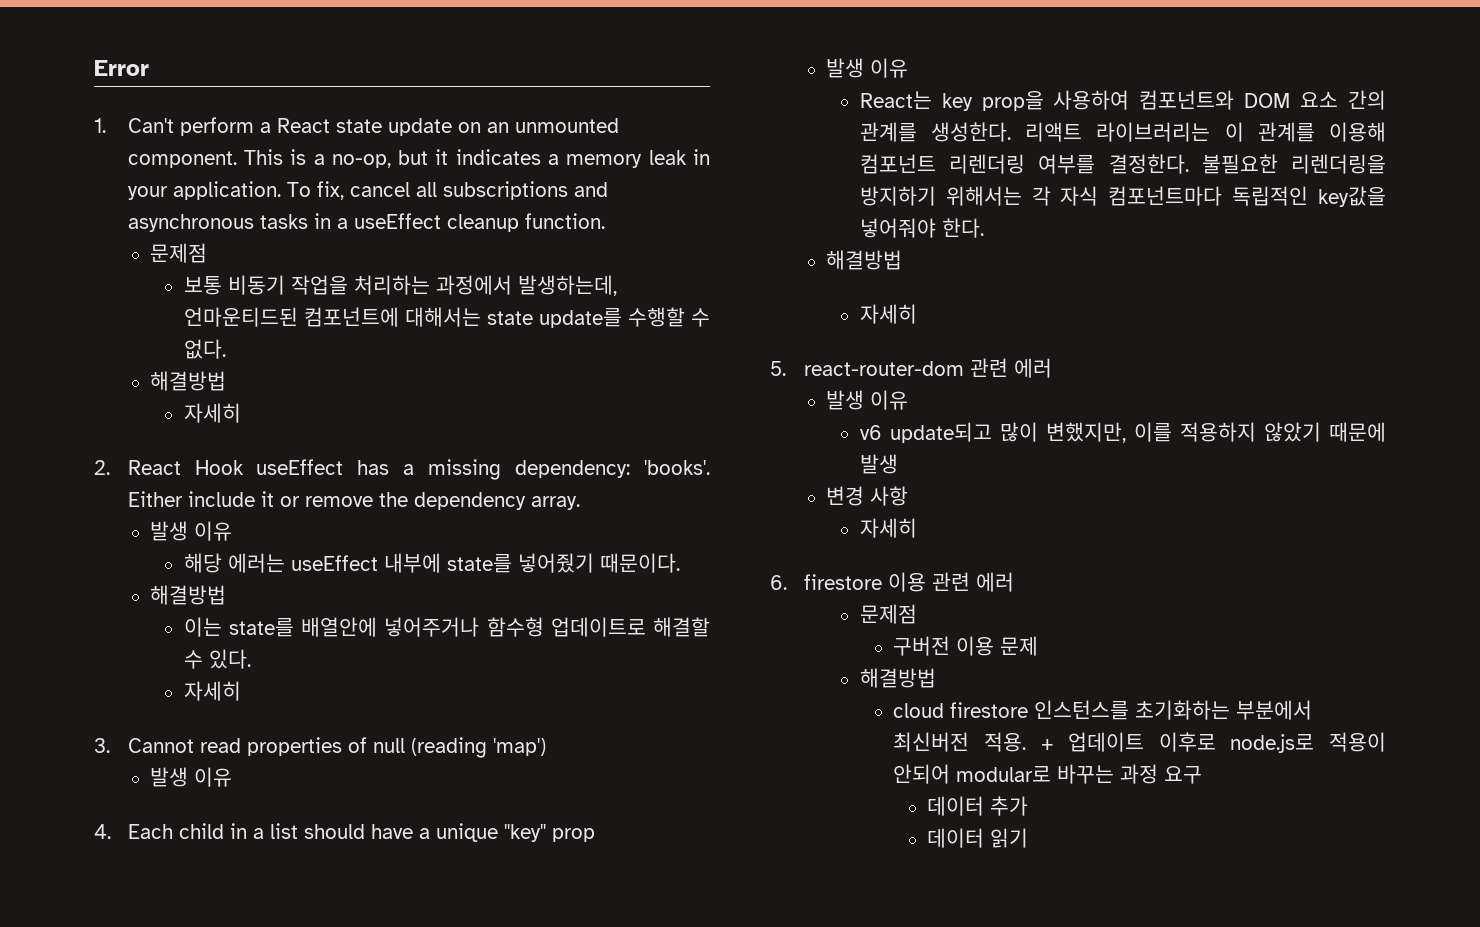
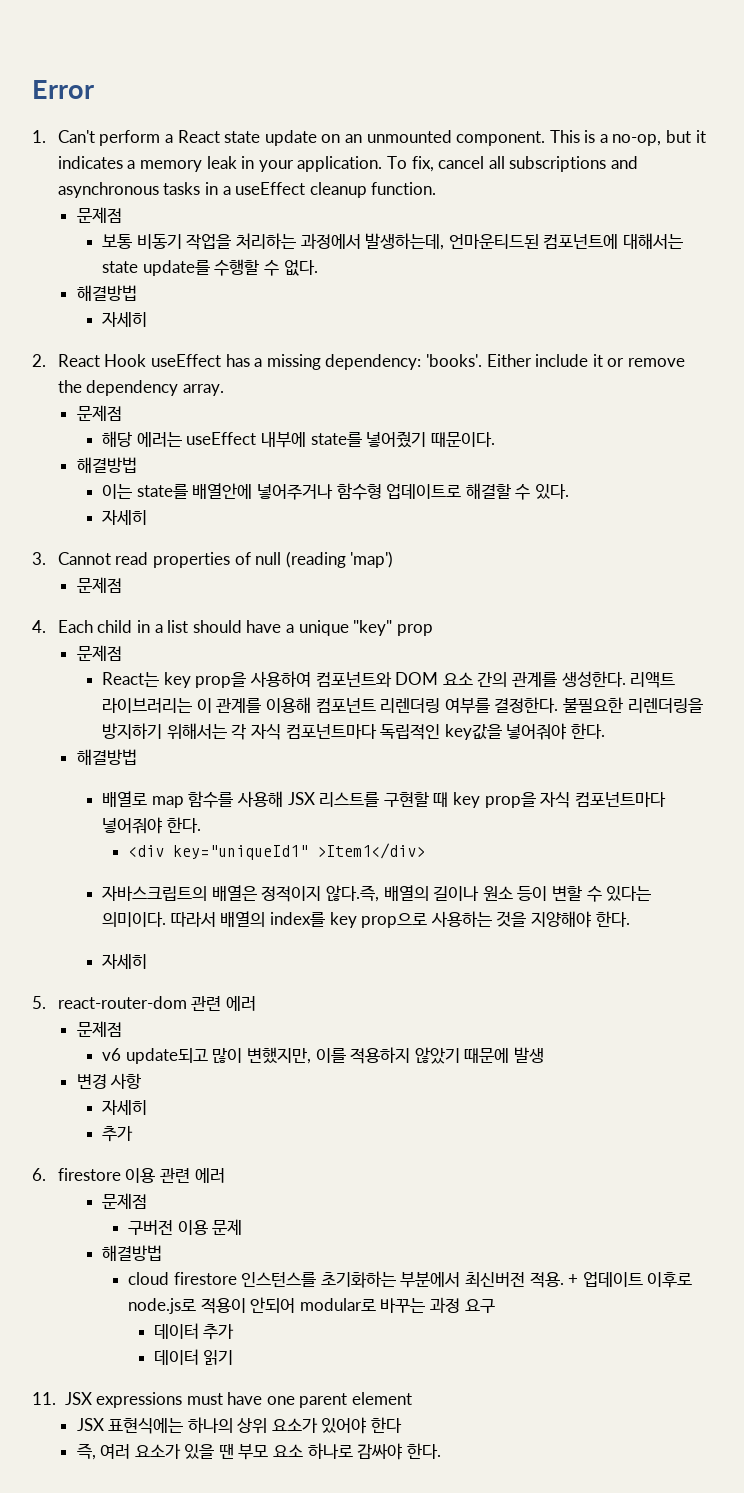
  Either include it or remove the dependency array.
- 발생 이유
+ 문제점
  3. Cannot read properties of null (reading 'map')
- 발생 이유
+ 문제점
  4. Each child in a list should have a unique "key" prop
- 발생 이유
+ 문제점
+ 배열로 map 함수를 사용해 JSX 리스트를 구현할 때 key prop을 자식 컴포넌트마다 넣어줘야 한다.
+ <div key="uniqueId1" >Item1</div>
+ 자바스크립트의 배열은 정적이지 않다.즉, 배열의 길이나 원소 등이 변할 수 있다는 의미이다. 따라서 배열의 index를 key prop으로 사용하는 것을 지양해야 한다.
  5. react-router-dom 관련 에러
- 발생 이유
+ 문제점
  변경 사항
  자세히
+ 추가
+ 11. JSX expressions must have one parent element
+ JSX 표현식에는 하나의 상위 요소가 있어야 한다
+ 즉, 여러 요소가 있을 땐 부모 요소 하나로 감싸야 한다.

